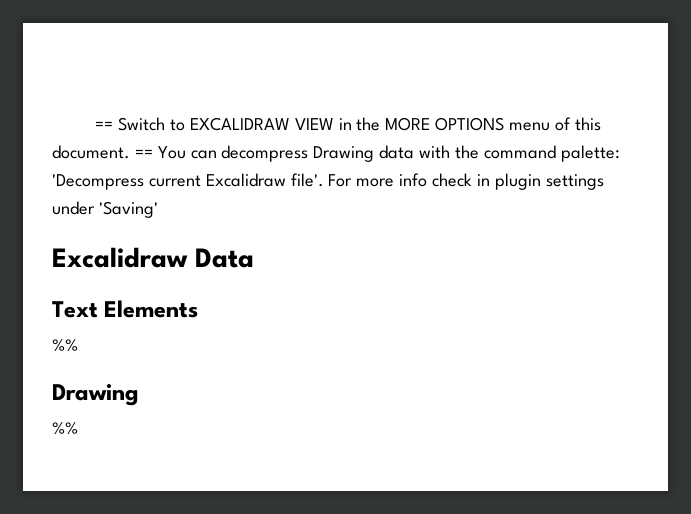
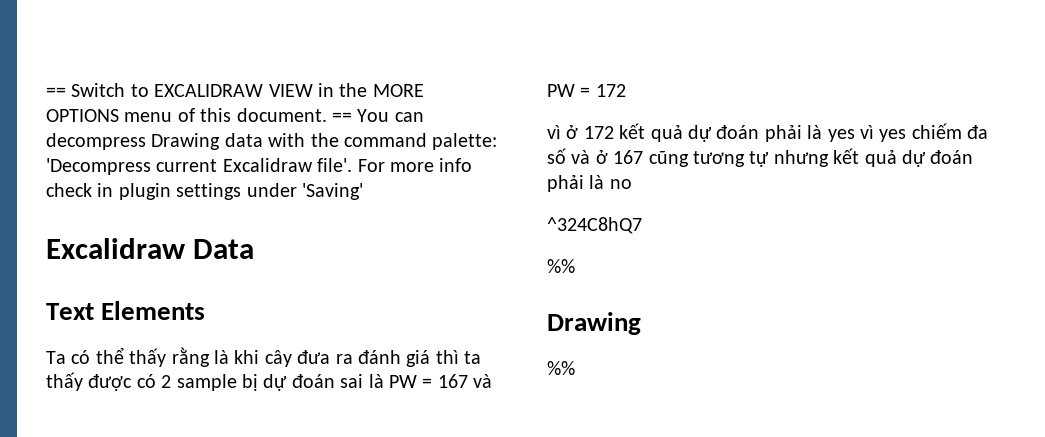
+ Ta có thể thấy rằng là khi cây đưa ra đánh giá thì ta thấy được có 2 sample bị dự đoán sai là PW = 167 và PW = 172
+ vì ở 172 kết quả dự đoán phải là yes vì yes chiếm đa số và ở 167 cũng tương tự nhưng kết quả dự đoán phải là no
+ ^324C8hQ7

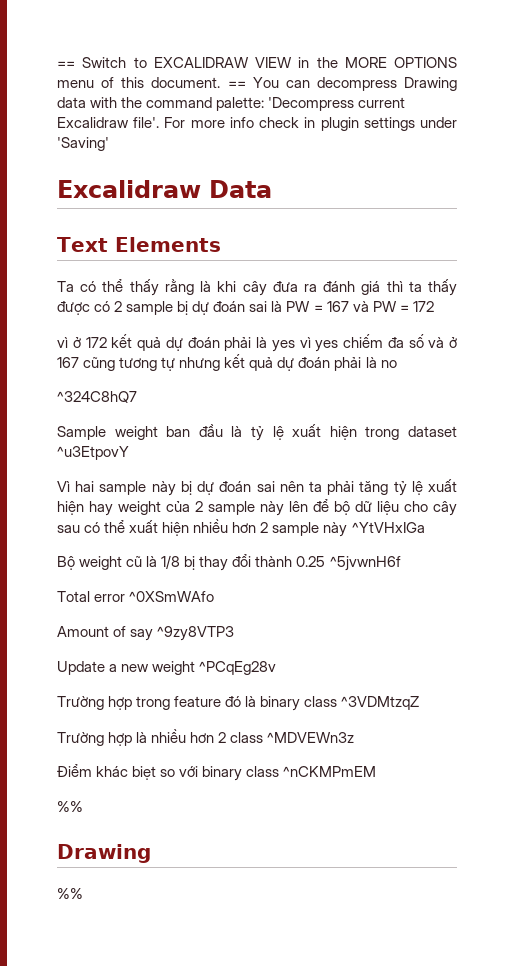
+ Sample weight ban đầu là tỷ lệ xuất hiện trong dataset ^u3EtpovY
+ Vì hai sample này bị dự đoán sai nên ta phải tăng tỷ lệ xuất hiện hay weight của 2 sample này lên để bộ dữ liệu cho cây sau có thể xuất hiện nhiều hơn 2 sample này ^YtVHxIGa
+ Bộ weight cũ là 1/8 bị thay đổi thành 0.25 ^5jvwnH6f
+ Total error ^0XSmWAfo
+ Amount of say ^9zy8VTP3
+ Update a new weight ^PCqEg28v
+ Trường hợp trong feature đó là binary class ^3VDMtzqZ
+ Trường hợp là nhiều hơn 2 class ^MDVEWn3z
+ Điểm khác biẹt so với binary class ^nCKMPmEM

